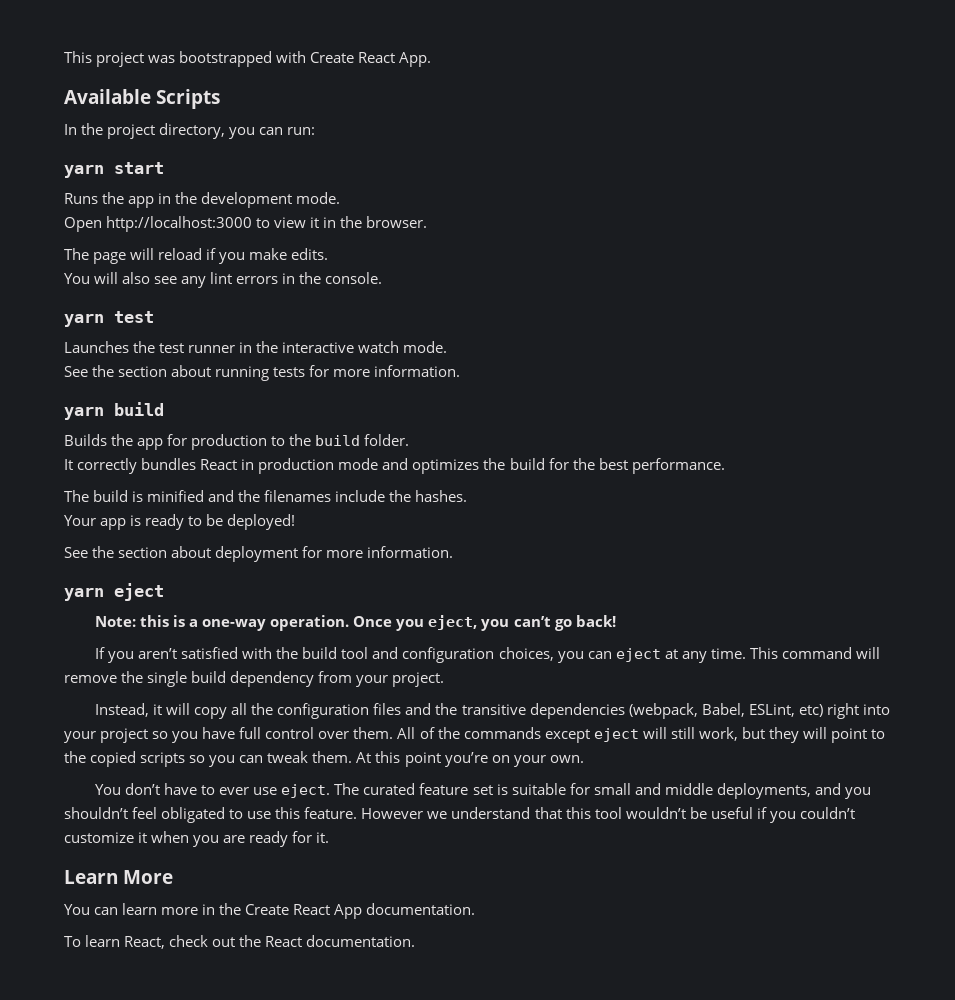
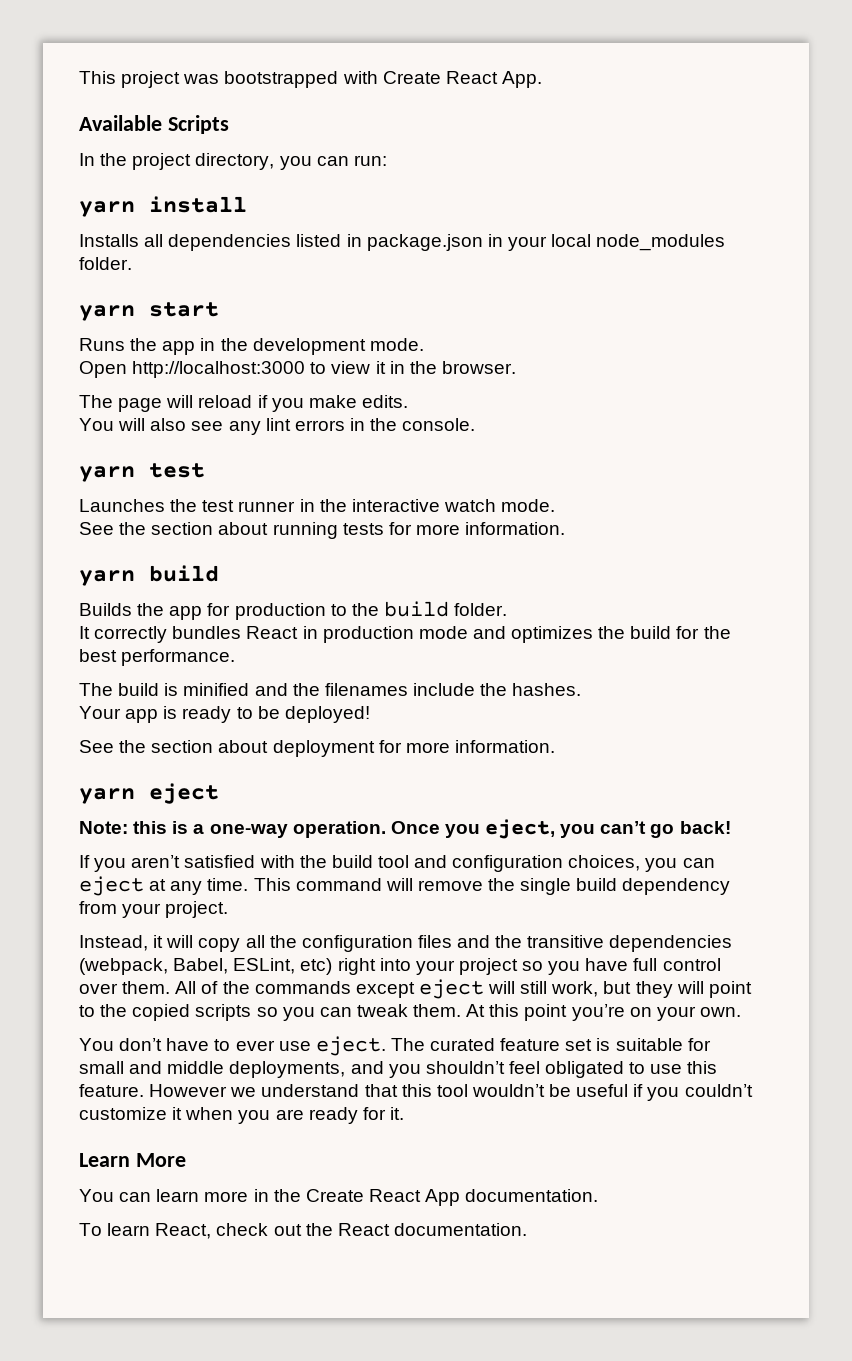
+ yarn install
+ Installs all dependencies listed in package.json in your local node_modules folder.

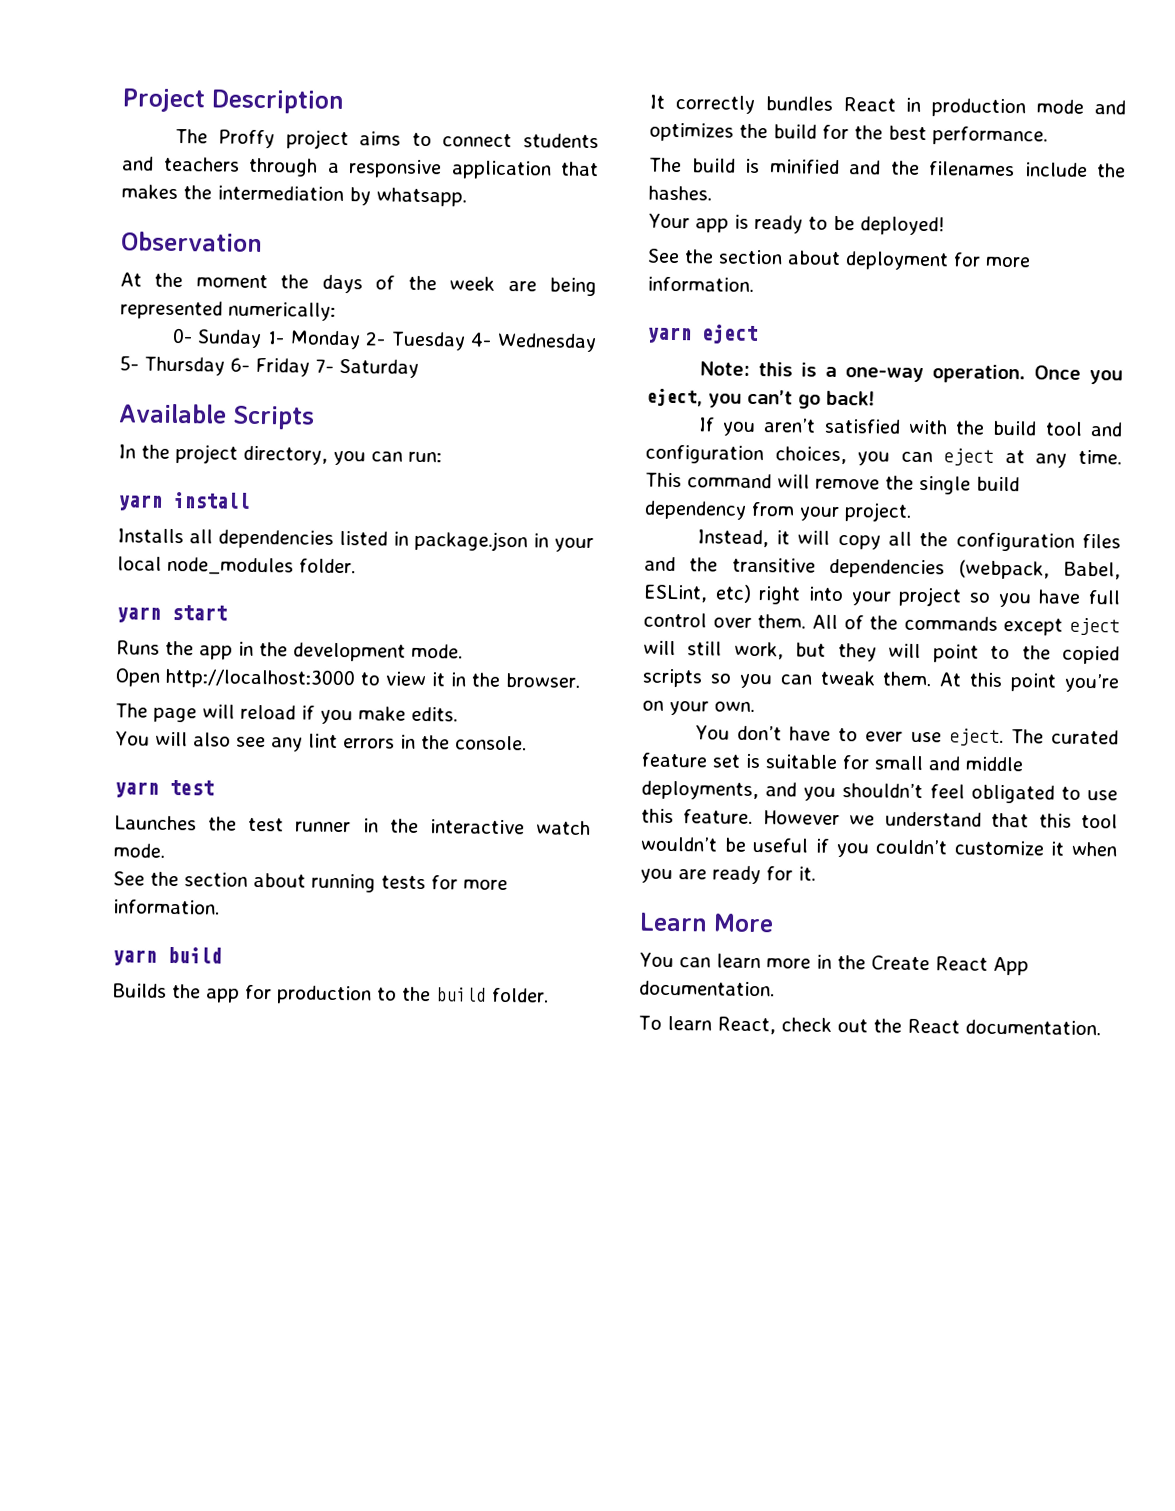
- This project was bootstrapped with Create React App.
+ Project Description
+ The Proffy project aims to connect students and teachers through a responsive application that makes the intermediation by whatsapp.
+ Observation
+ At the moment the days of the week are being represented numerically:
+ 0- Sunday 1- Monday 2- Tuesday 4- Wednesday 5- Thursday 6- Friday 7- Saturday

